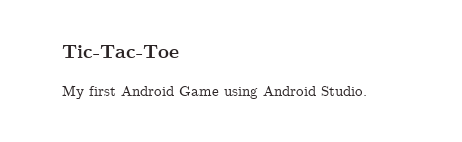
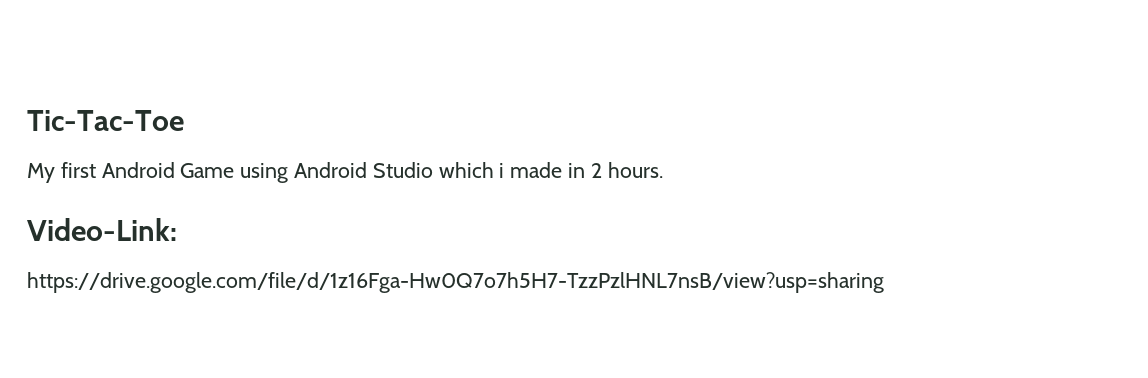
- My first Android Game using Android Studio.
+ My first Android Game using Android Studio which i made in 2 hours.
+ Video-Link:
+ https://drive.google.com/file/d/1z16Fga-Hw0Q7o7h5H7-TzzPzlHNL7nsB/view?usp=sharing

